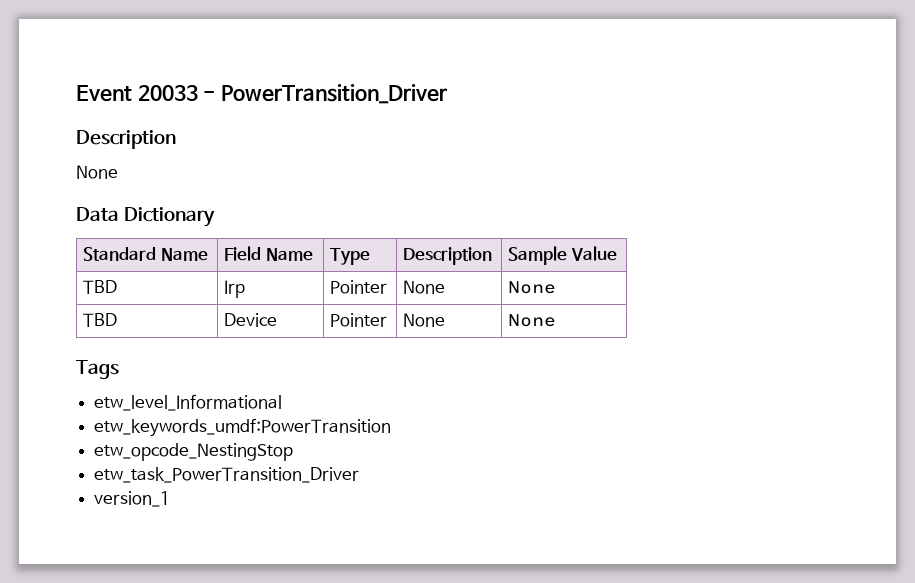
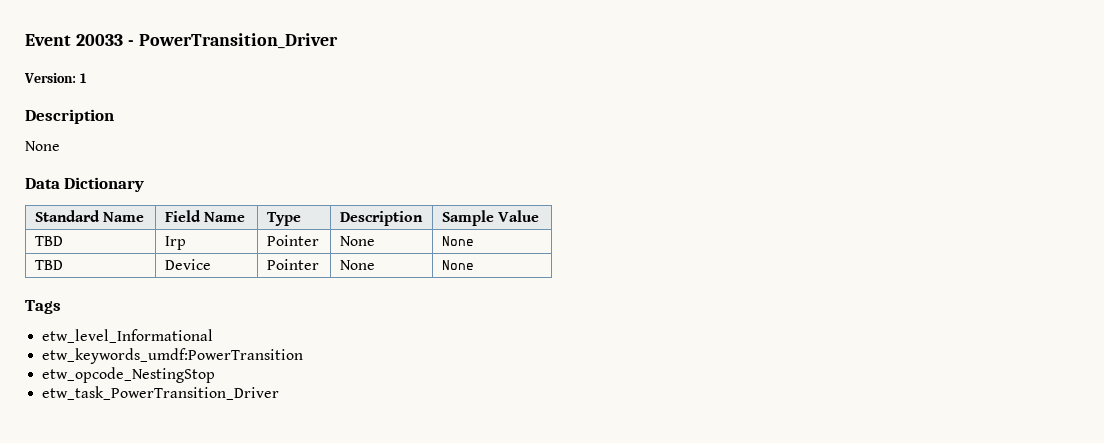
+ Version: 1
- version_1

